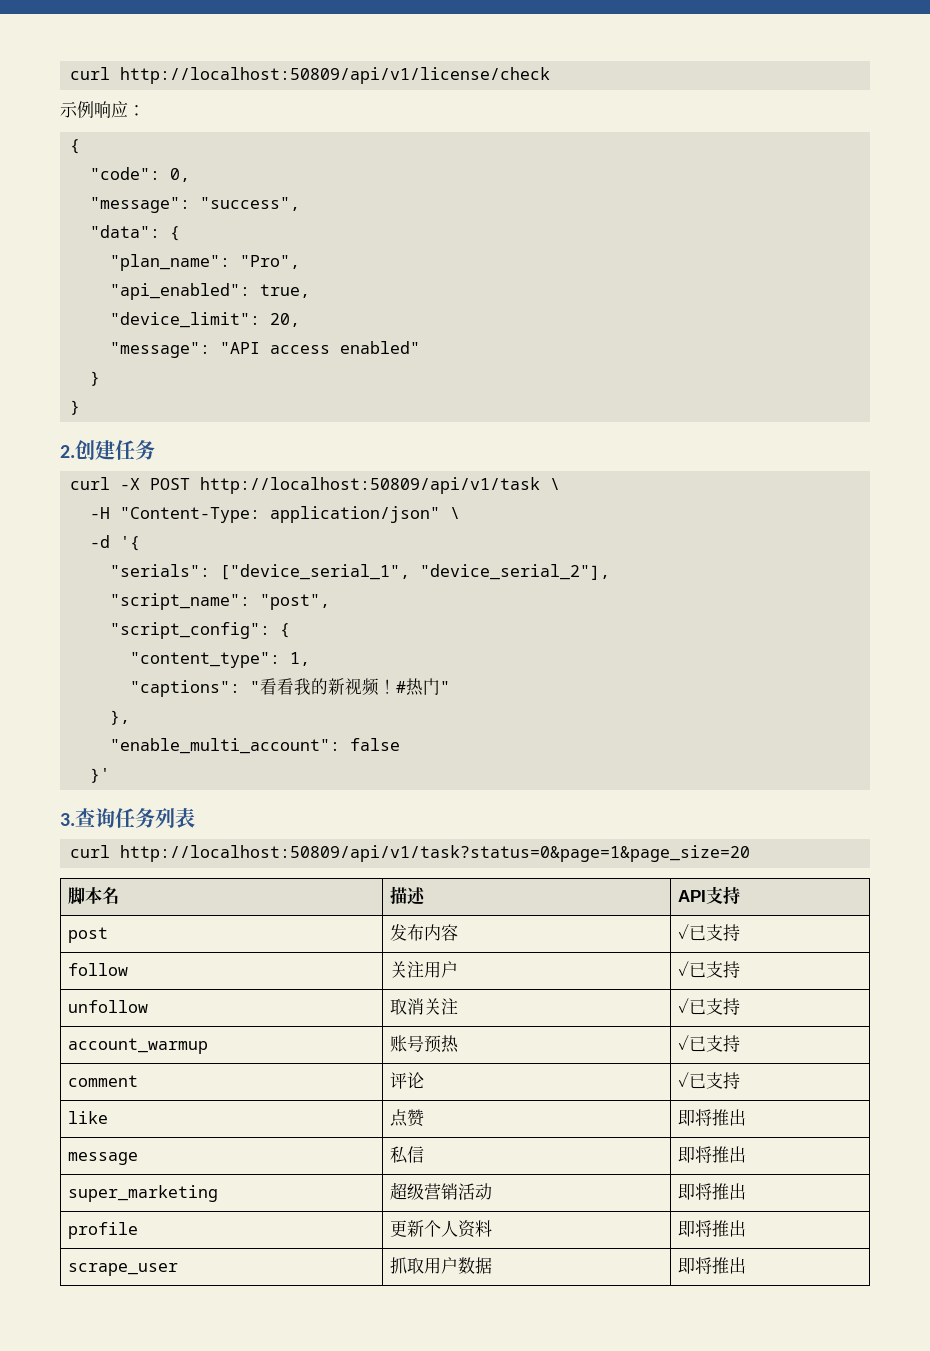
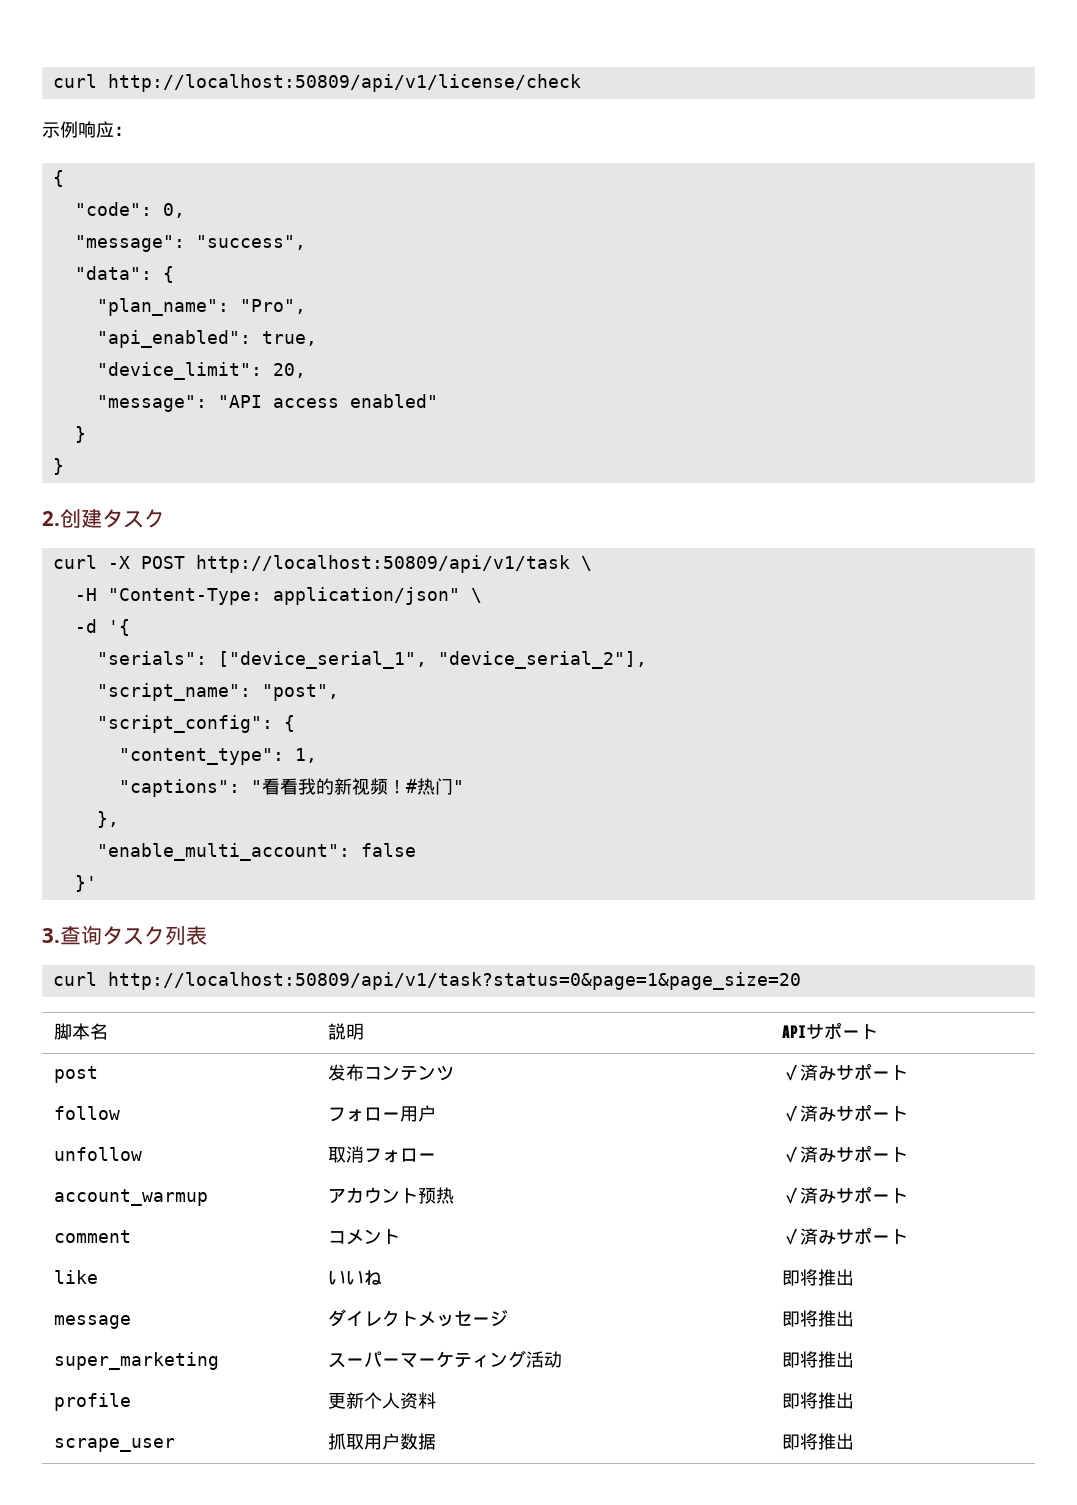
- 2.创建任务
+ 2.创建タスク
- 3.查询任务列表
+ 3.查询タスク列表
- 脚本名 | 描述 | API支持
+ 脚本名 | 説明 | APIサポート
- post | 发布内容 | ✓已支持
+ post | 发布コンテンツ | ✓済みサポート
- follow | 关注用户 | ✓已支持
+ follow | フォロー用户 | ✓済みサポート
- unfollow | 取消关注 | ✓已支持
+ unfollow | 取消フォロー | ✓済みサポート
- account_warmup | 账号预热 | ✓已支持
+ account_warmup | アカウント预热 | ✓済みサポート
- comment | 评论 | ✓已支持
+ comment | コメント | ✓済みサポート
- like | 点赞 | 即将推出
+ like | いいね | 即将推出
- message | 私信 | 即将推出
- super_marketing | 超级营销活动 | 即将推出
+ message | ダイレクトメッセージ | 即将推出
+ super_marketing | スーパーマーケティング活动 | 即将推出

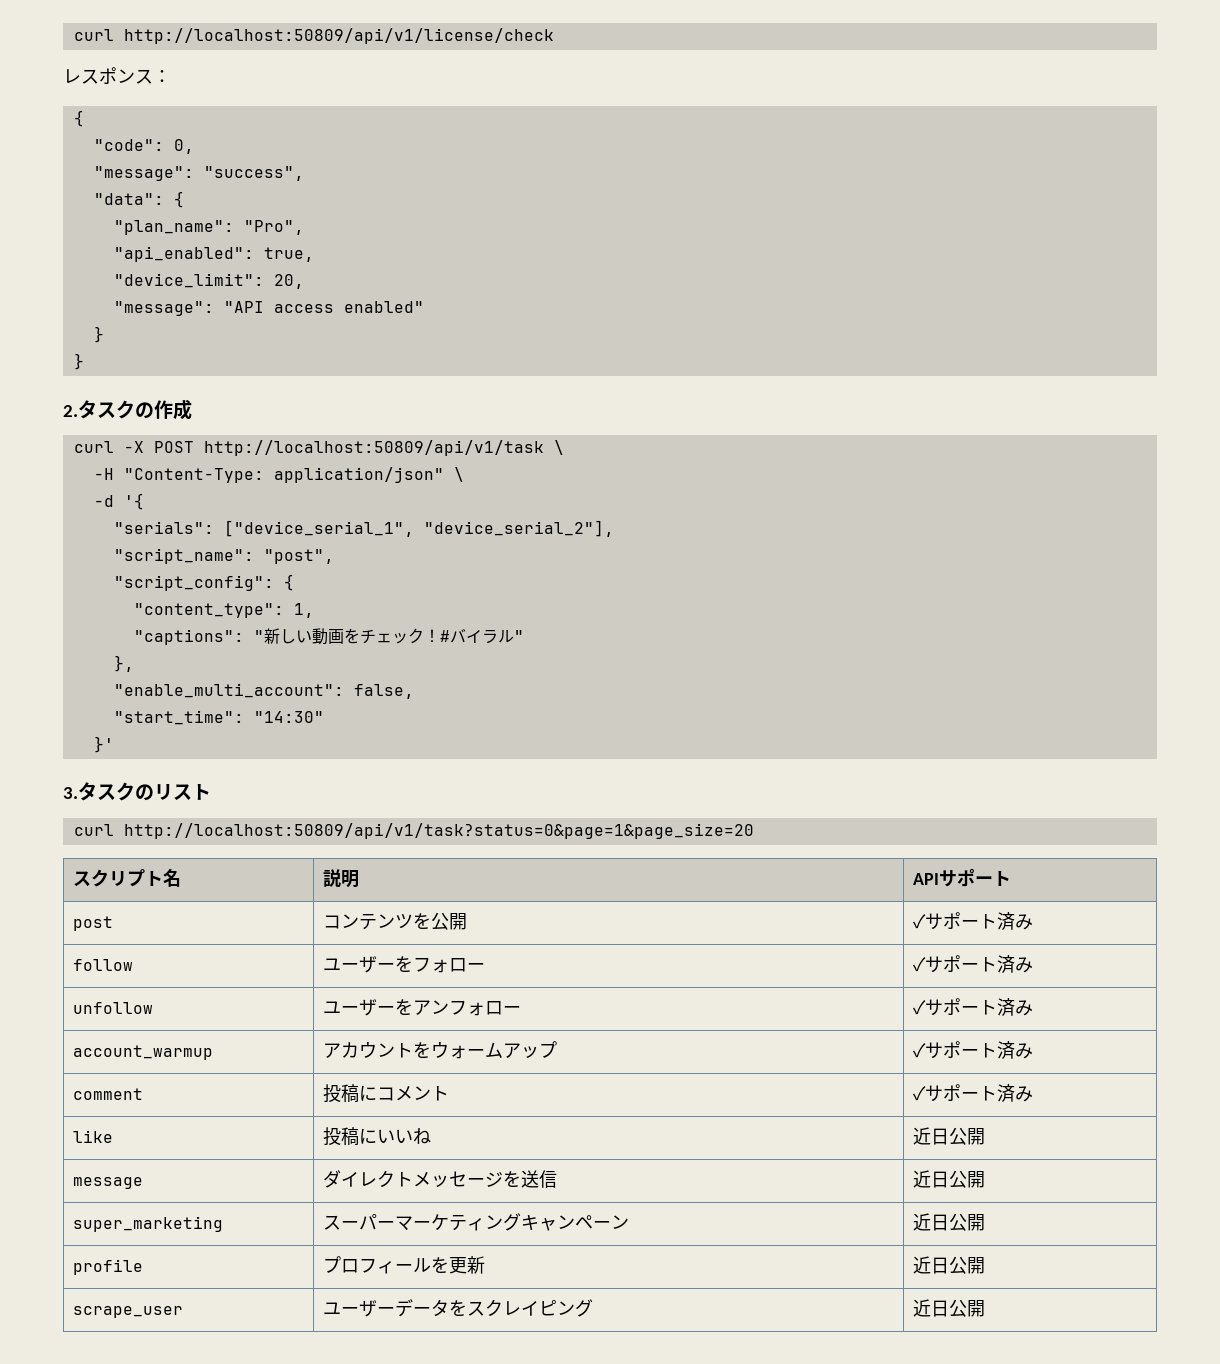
- 示例响应：
+ レスポンス：
- 2.创建タスク
+ 2.タスクの作成
- "captions": "看看我的新视频！#热门"
+ "captions": "新しい動画をチェック！#バイラル"
- "enable_multi_account": false
+ "enable_multi_account": false,
+ "start_time": "14:30"
- 3.查询タスク列表
+ 3.タスクのリスト
- 脚本名 | 説明 | APIサポート
+ スクリプト名 | 説明 | APIサポート
- post | 发布コンテンツ | ✓済みサポート
+ post | コンテンツを公開 | ✓サポート済み
- follow | フォロー用户 | ✓済みサポート
- unfollow | 取消フォロー | ✓済みサポート
+ follow | ユーザーをフォロー | ✓サポート済み
+ unfollow | ユーザーをアンフォロー | ✓サポート済み
- account_warmup | アカウント预热 | ✓済みサポート
+ account_warmup | アカウントをウォームアップ | ✓サポート済み
- comment | コメント | ✓済みサポート
+ comment | 投稿にコメント | ✓サポート済み
- like | いいね | 即将推出
+ like | 投稿にいいね | 近日公開
- message | ダイレクトメッセージ | 即将推出
+ message | ダイレクトメッセージを送信 | 近日公開
- super_marketing | スーパーマーケティング活动 | 即将推出
- profile | 更新个人资料 | 即将推出
- scrape_user | 抓取用户数据 | 即将推出
+ super_marketing | スーパーマーケティングキャンペーン | 近日公開
+ profile | プロフィールを更新 | 近日公開
+ scrape_user | ユーザーデータをスクレイピング | 近日公開

